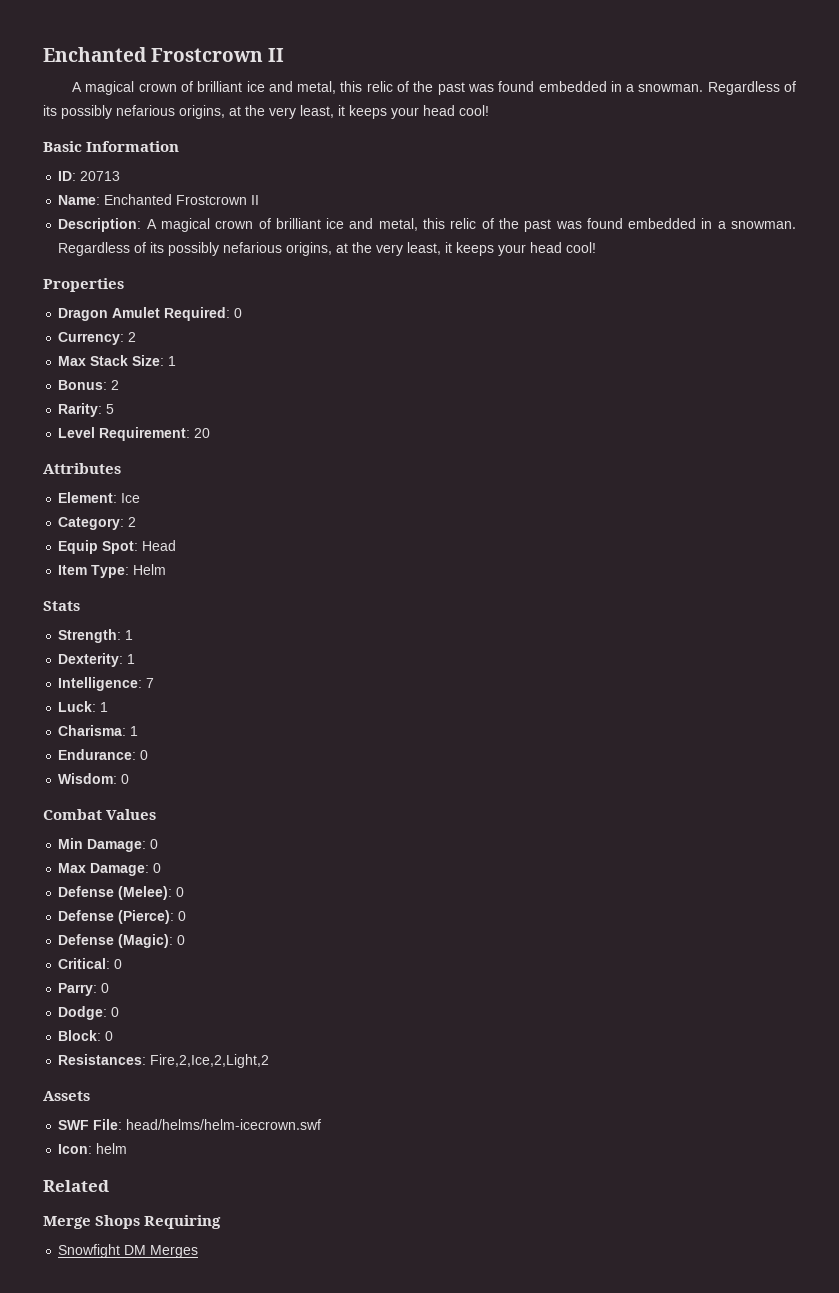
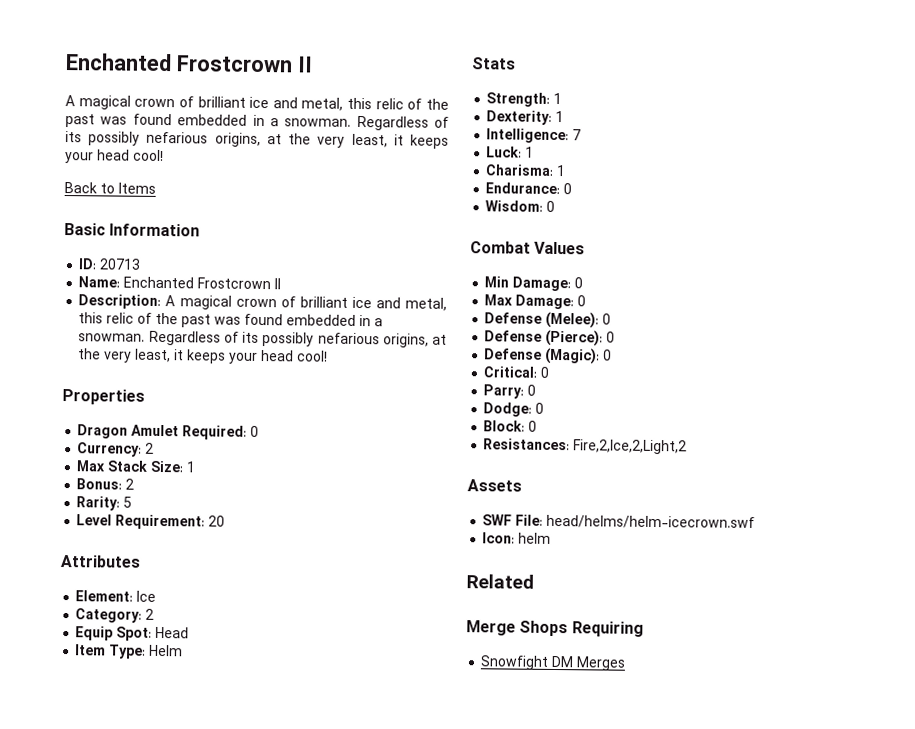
+ Back to Items

